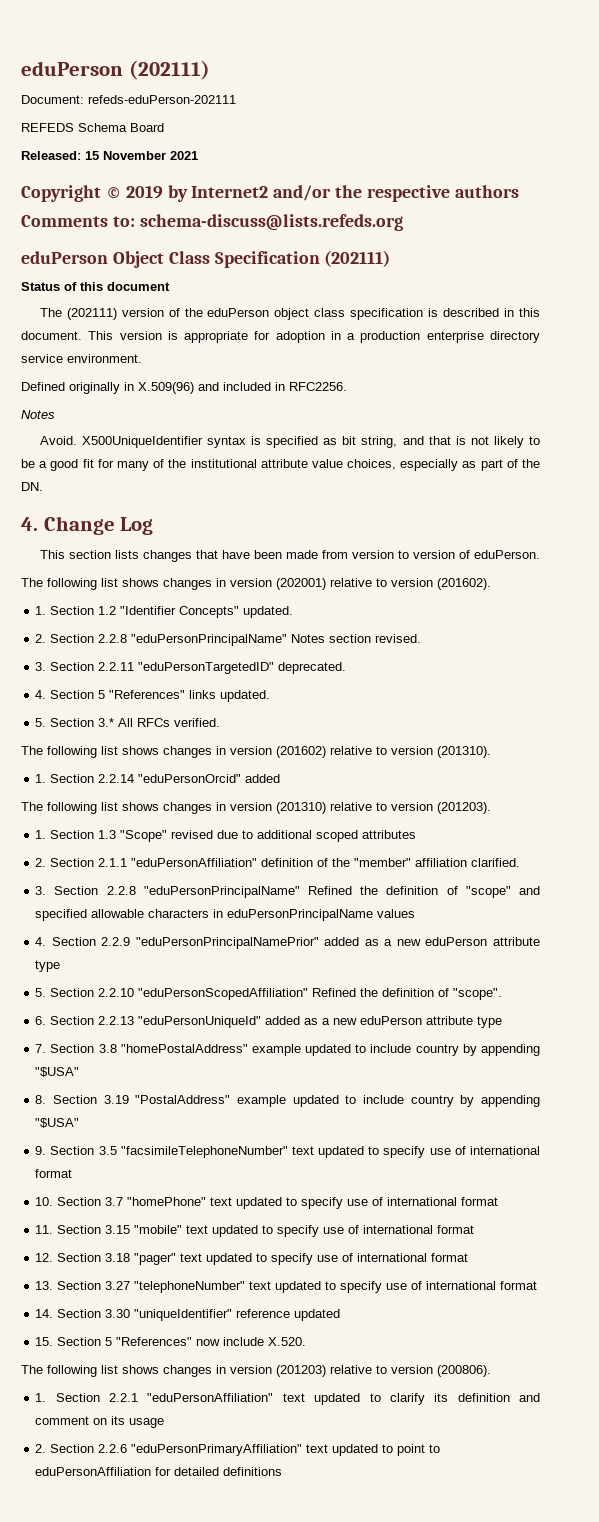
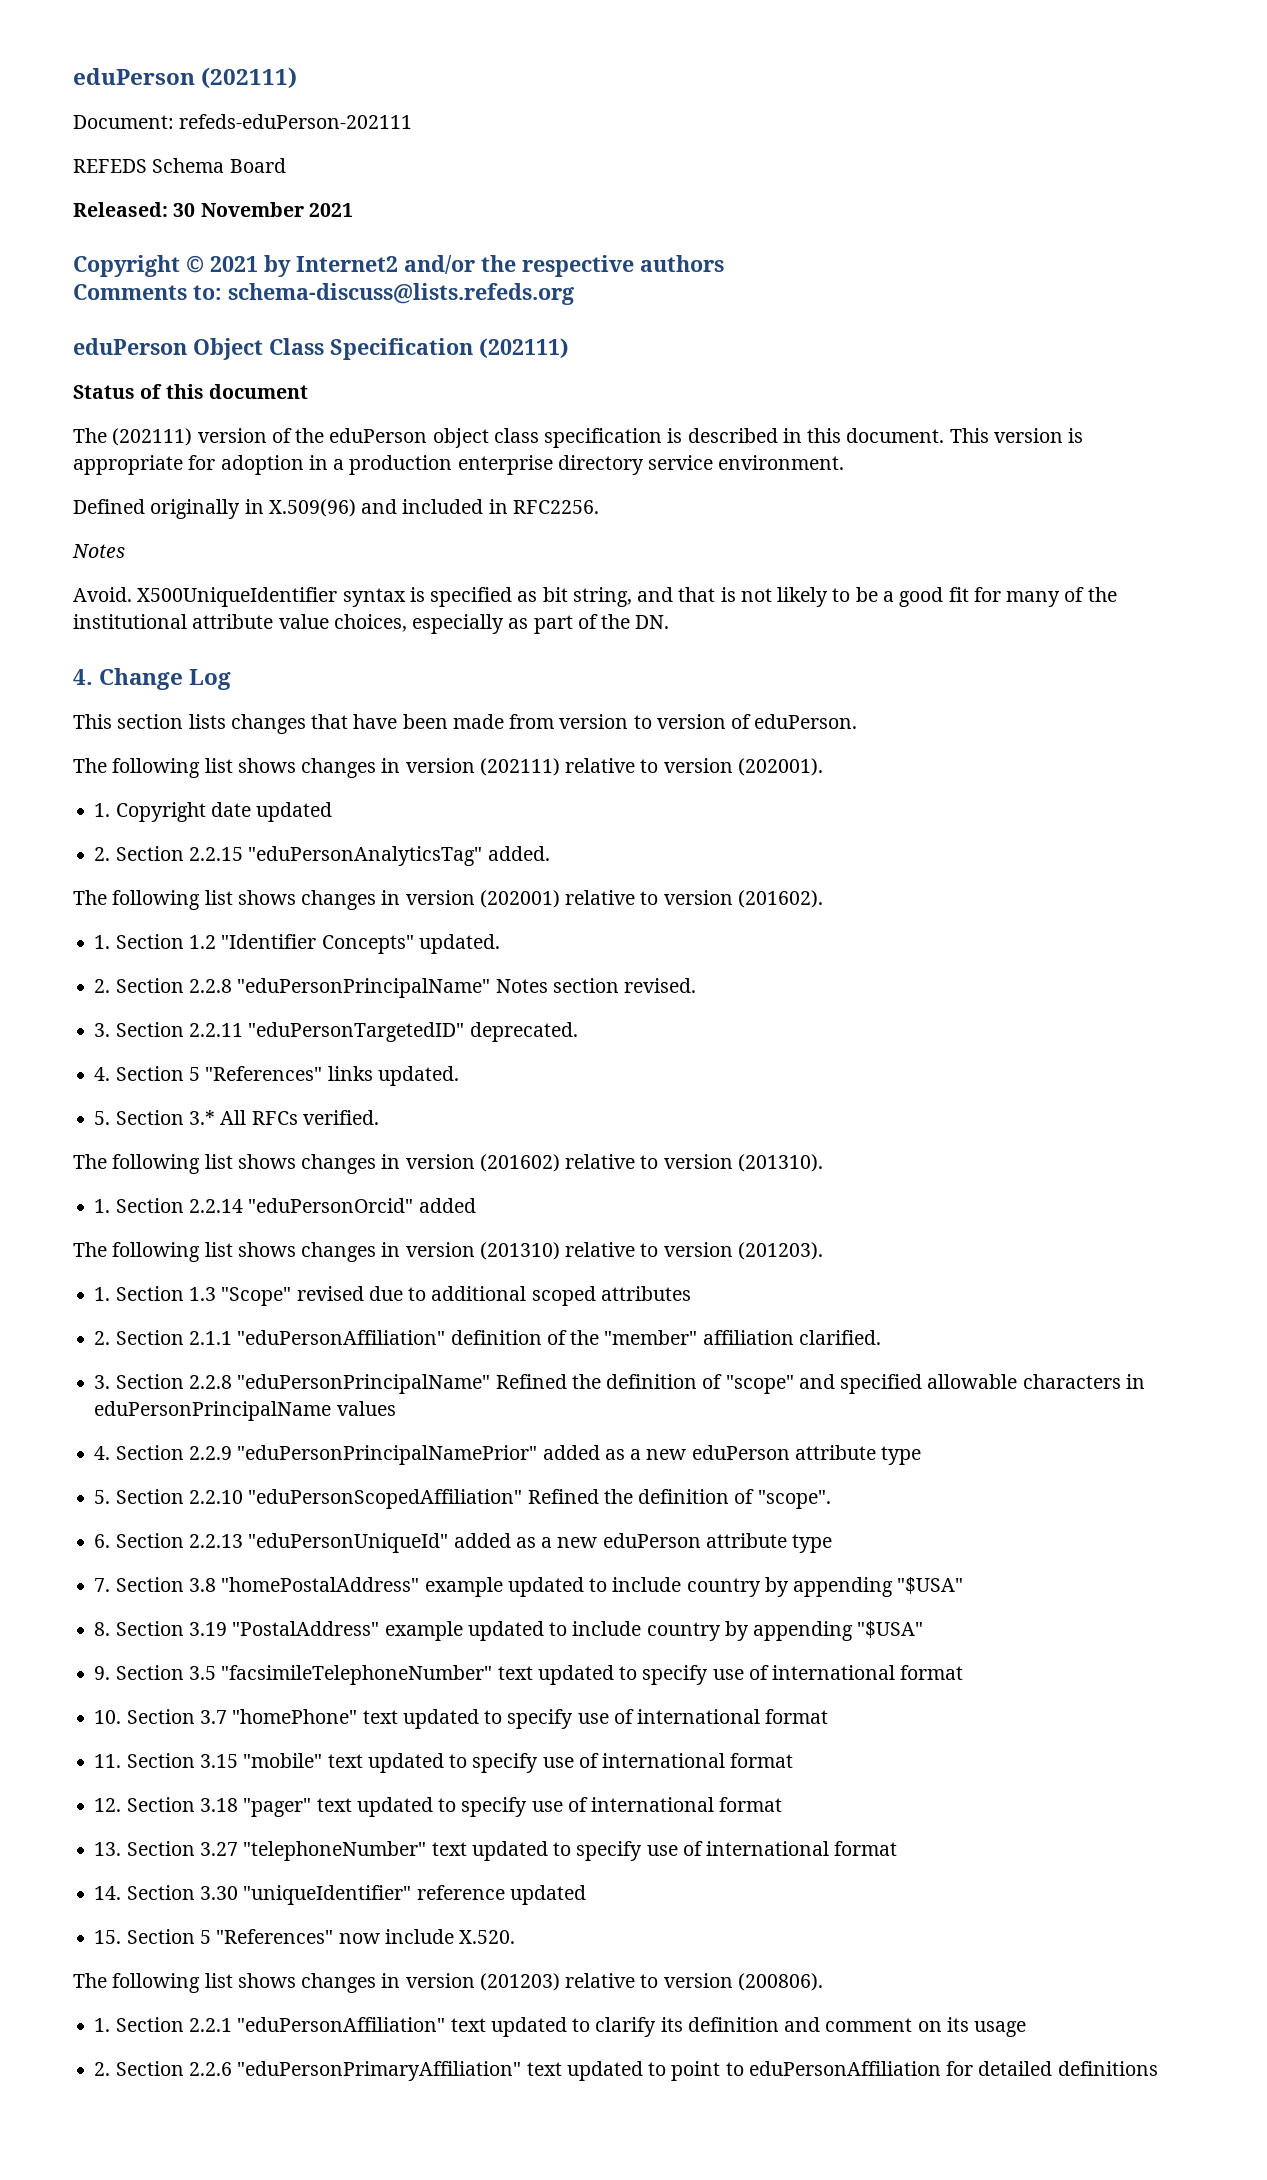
- Released: 15 November 2021
+ Released: 30 November 2021
- Copyright © 2019 by Internet2 and/or the respective authors
+ Copyright © 2021 by Internet2 and/or the respective authors
+ The following list shows changes in version (202111) relative to version (202001).
+ 1. Copyright date updated
+ 2. Section 2.2.15 "eduPersonAnalyticsTag" added.

